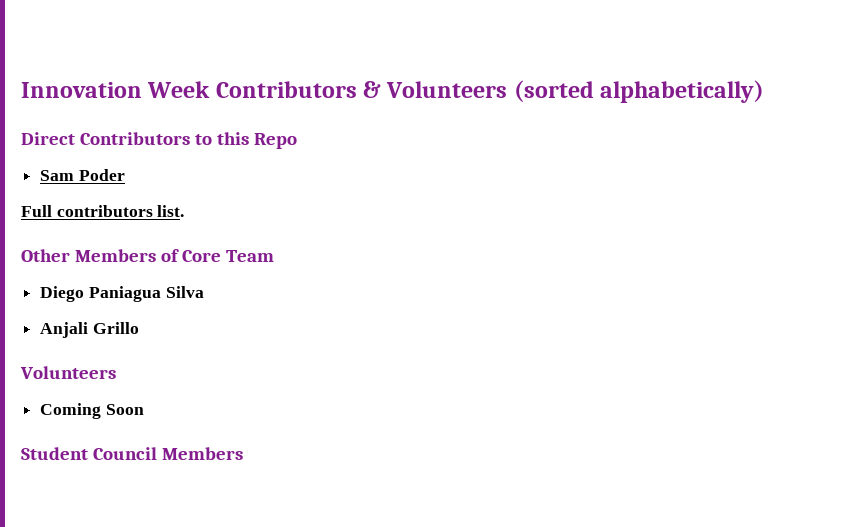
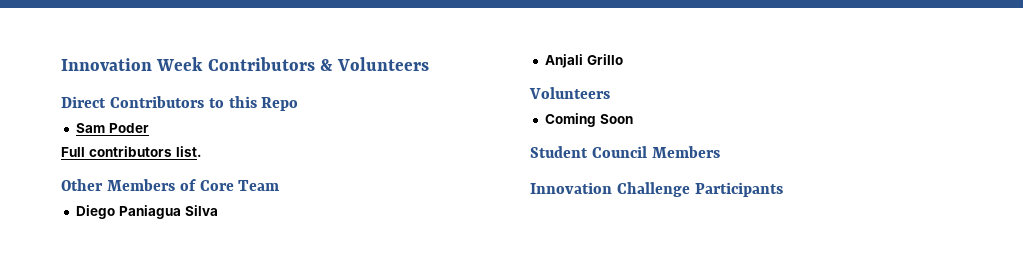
- Innovation Week Contributors & Volunteers (sorted alphabetically)
+ Innovation Week Contributors & Volunteers
+ Innovation Challenge Participants

